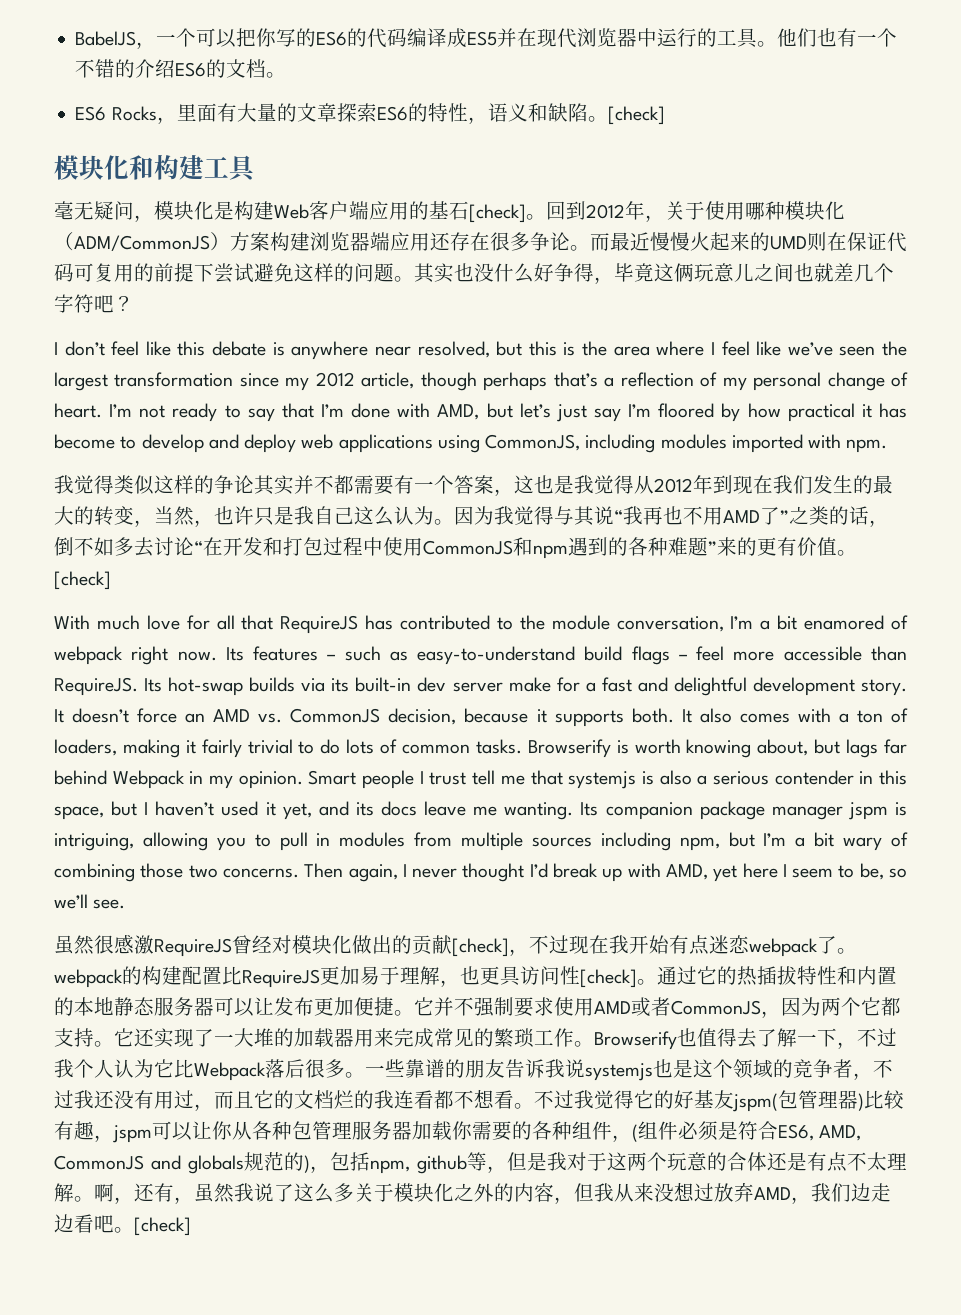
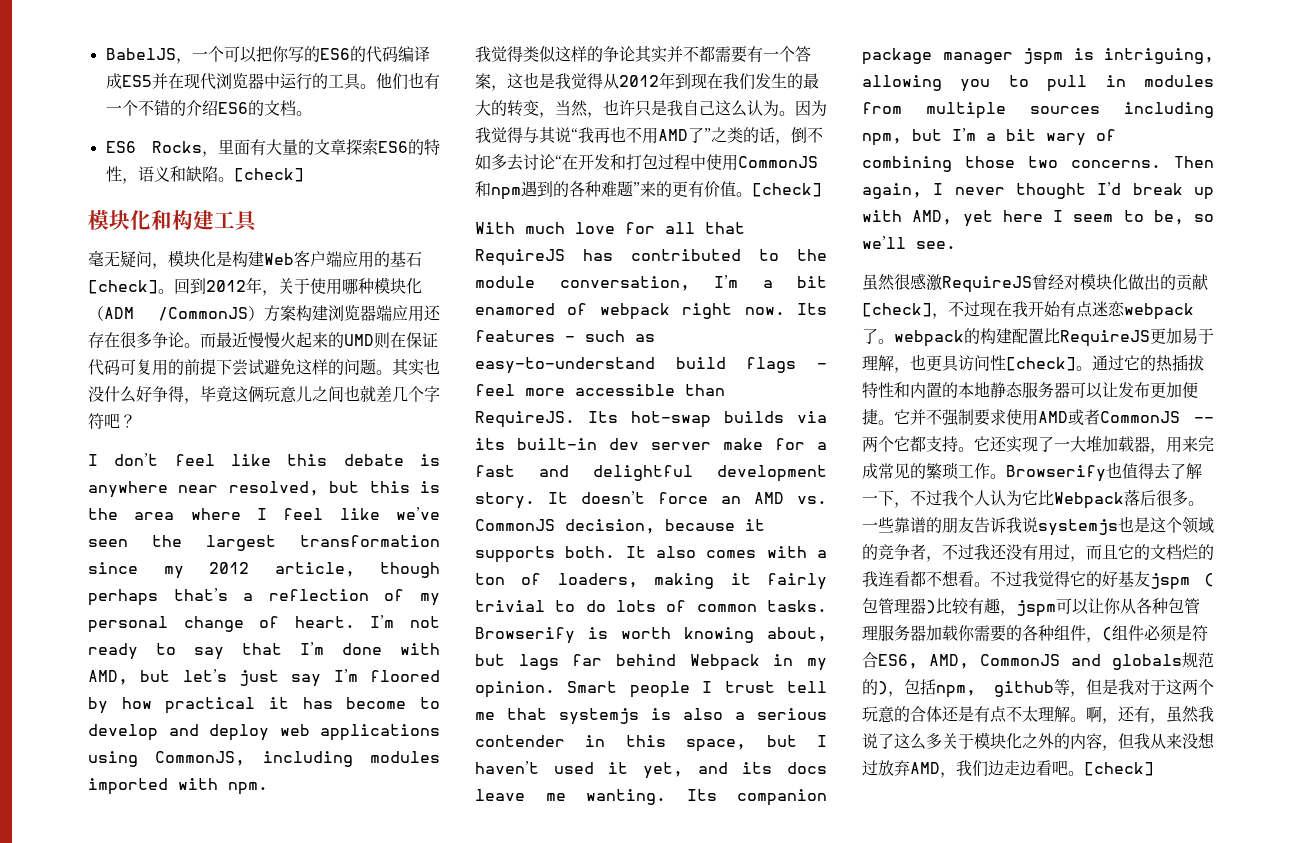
- 回到2012年，关于使用哪种模块化（ADM/CommonJS）方案构建浏览器端应用还存在很多争论。
+ 回到2012年，关于使用哪种模块化（ADM /CommonJS）方案构建浏览器端应用还存在很多争论。
- 它并不强制要求使用AMD或者CommonJS，因为两个它都支持。
+ 它并不强制要求使用AMD或者CommonJS --两个它都支持。
- 它还实现了一大堆的加载器用来完成常见的繁琐工作。
+ 它还实现了一大堆加载器，用来完成常见的繁琐工作。
- 不过我觉得它的好基友jspm(包管理器)比较有趣，jspm可以让你从各种包管理服务器加载你需要的各种组件，(组件必须是符合ES6, AMD, CommonJS and globals规范的)，包括npm, github等，但是我对于这两个玩意的合体还是有点不太理解。
+ 不过我觉得它的好基友jspm (包管理器)比较有趣，jspm可以让你从各种包管理服务器加载你需要的各种组件，(组件必须是符合ES6, AMD, CommonJS and globals规范的)，包括npm, github等，但是我对于这两个玩意的合体还是有点不太理解。

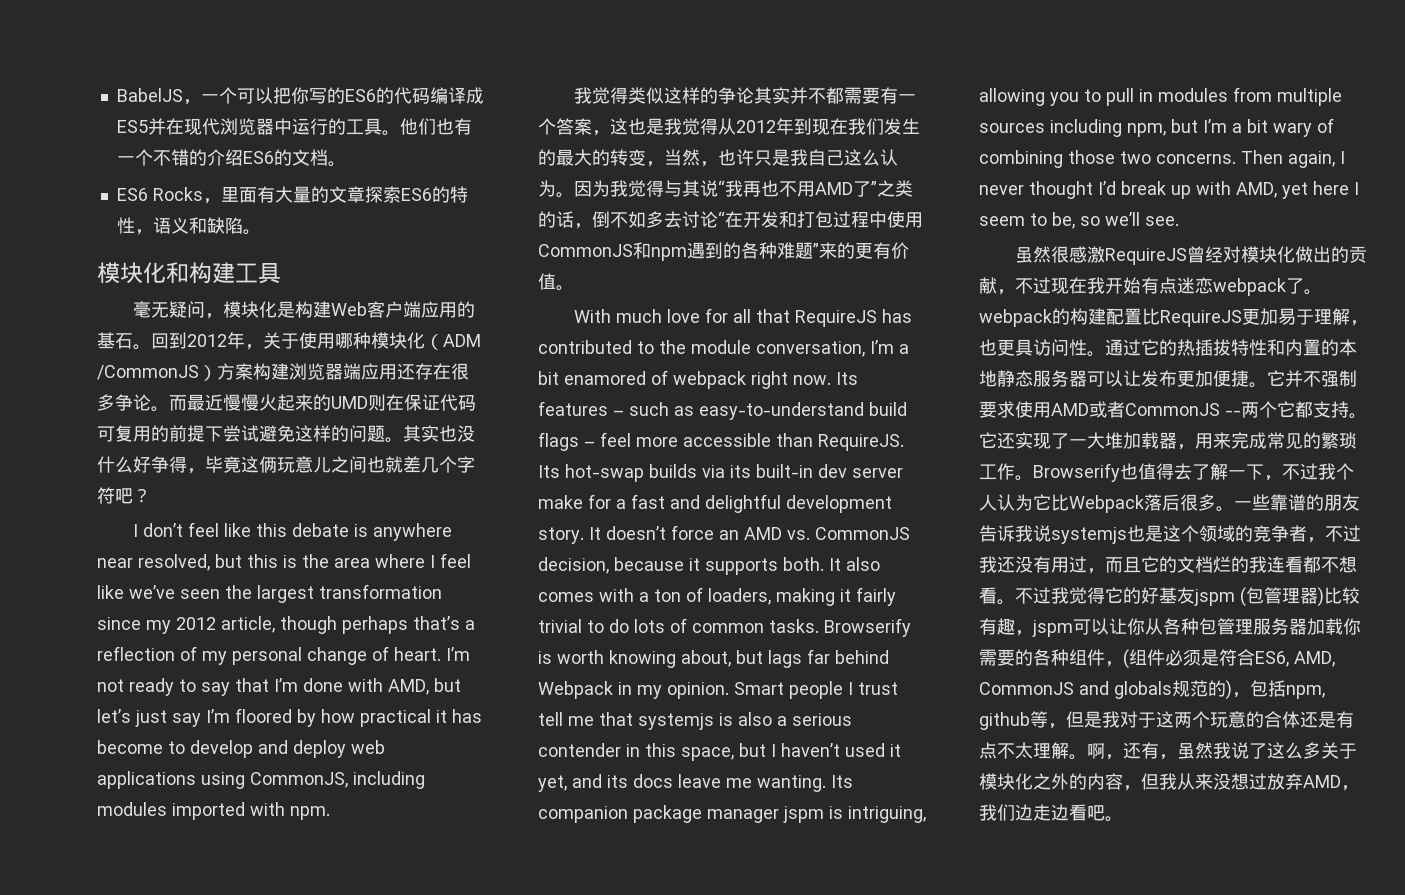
- ES6 Rocks，里面有大量的文章探索ES6的特性，语义和缺陷。[check]
+ ES6 Rocks，里面有大量的文章探索ES6的特性，语义和缺陷。
- 毫无疑问，模块化是构建Web客户端应用的基石[check]。
+ 毫无疑问，模块化是构建Web客户端应用的基石。
- 因为我觉得与其说“我再也不用AMD了”之类的话，倒不如多去讨论“在开发和打包过程中使用CommonJS和npm遇到的各种难题”来的更有价值。[check]
+ 因为我觉得与其说“我再也不用AMD了”之类的话，倒不如多去讨论“在开发和打包过程中使用CommonJS和npm遇到的各种难题”来的更有价值。
- 虽然很感激RequireJS曾经对模块化做出的贡献[check]，不过现在我开始有点迷恋webpack了。webpack的构建配置比RequireJS更加易于理解，也更具访问性[check]。
+ 虽然很感激RequireJS曾经对模块化做出的贡献，不过现在我开始有点迷恋webpack了。webpack的构建配置比RequireJS更加易于理解，也更具访问性。
- 啊，还有，虽然我说了这么多关于模块化之外的内容，但我从来没想过放弃AMD，我们边走边看吧。[check]
+ 啊，还有，虽然我说了这么多关于模块化之外的内容，但我从来没想过放弃AMD，我们边走边看吧。

